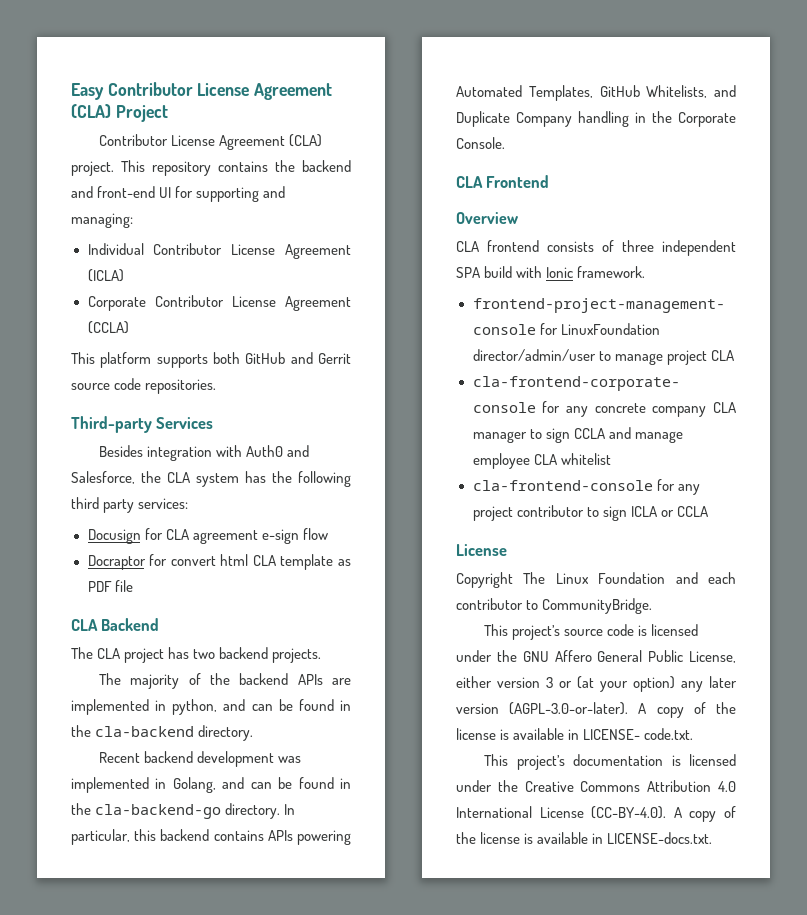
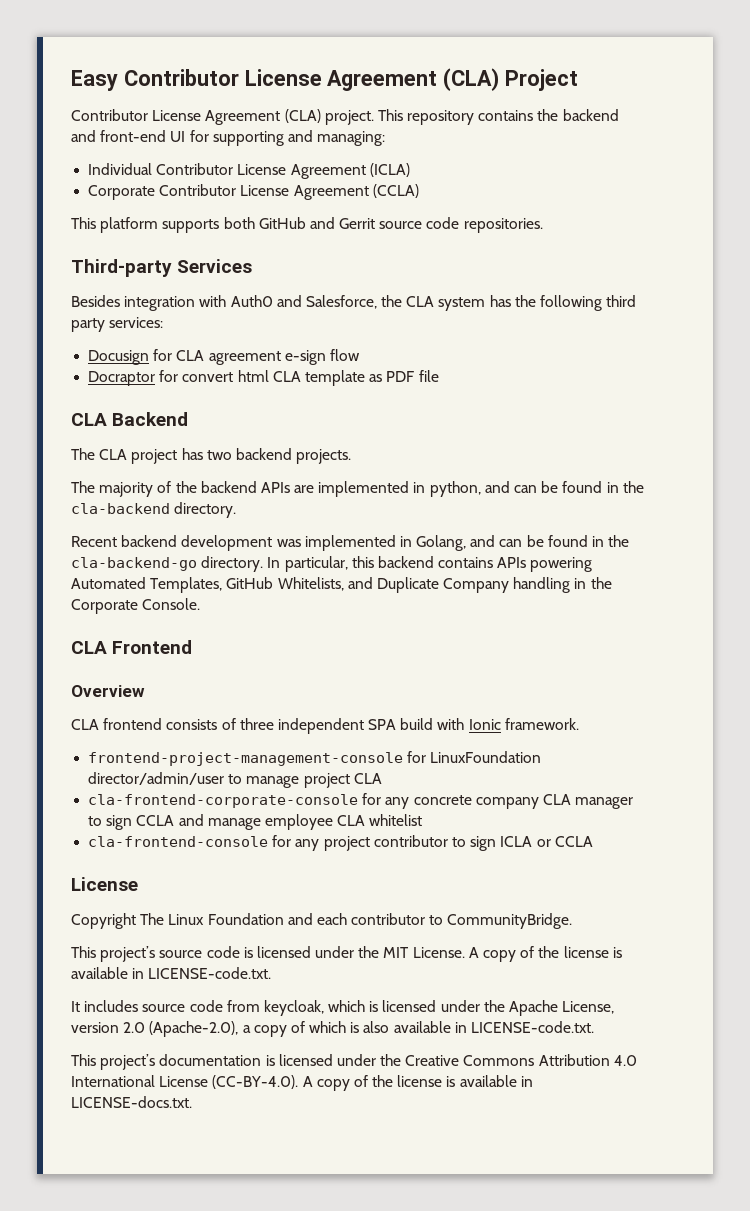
- This project’s source code is licensed under the GNU Affero General Public License, either version 3 or (at your option) any later version (AGPL-3.0-or-later). A copy of the license is available in LICENSE- code.txt.
+ This project’s source code is licensed under the MIT License. A copy of the license is available in LICENSE-code.txt.
+ It includes source code from keycloak, which is licensed under the Apache License, version 2.0 (Apache-2.0), a copy of which is also available in LICENSE-code.txt.

